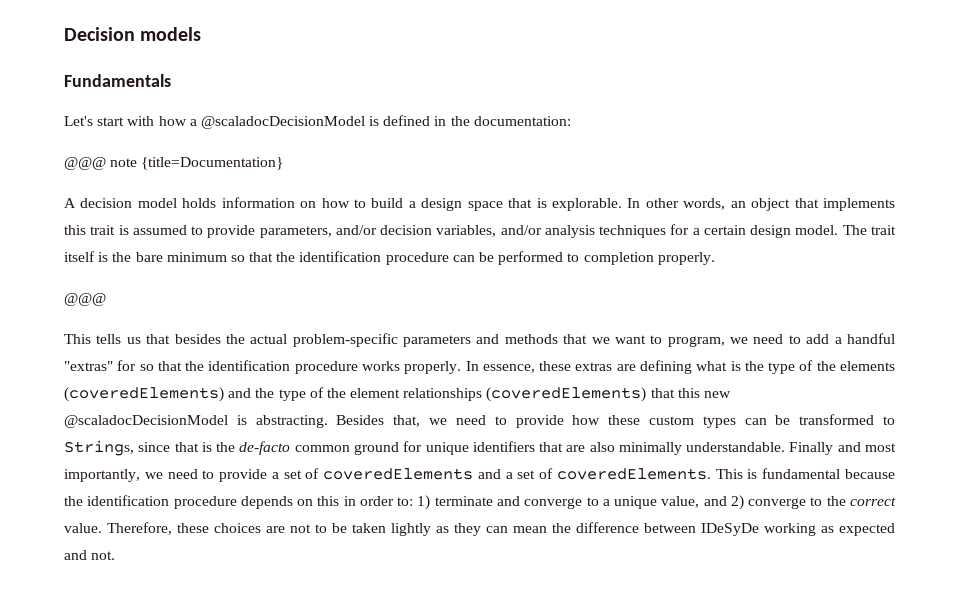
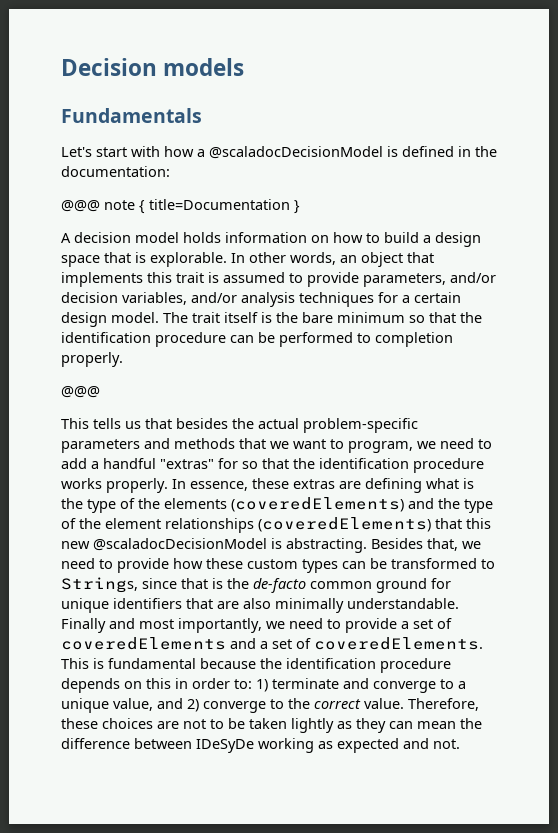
- @@@ note {title=Documentation}
+ @@@ note { title=Documentation }

